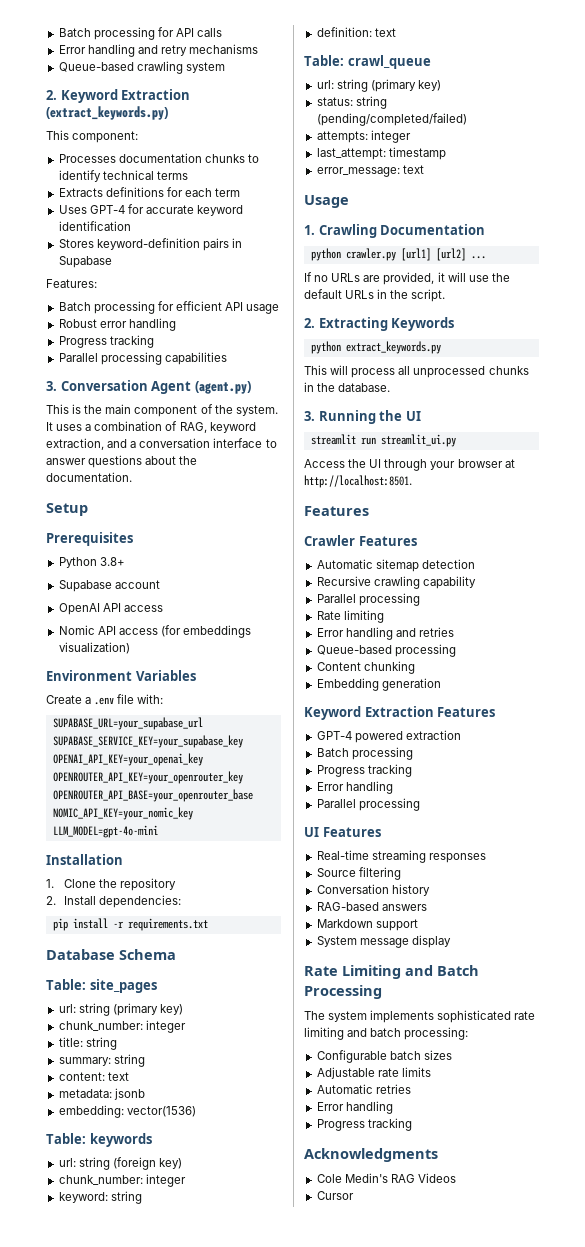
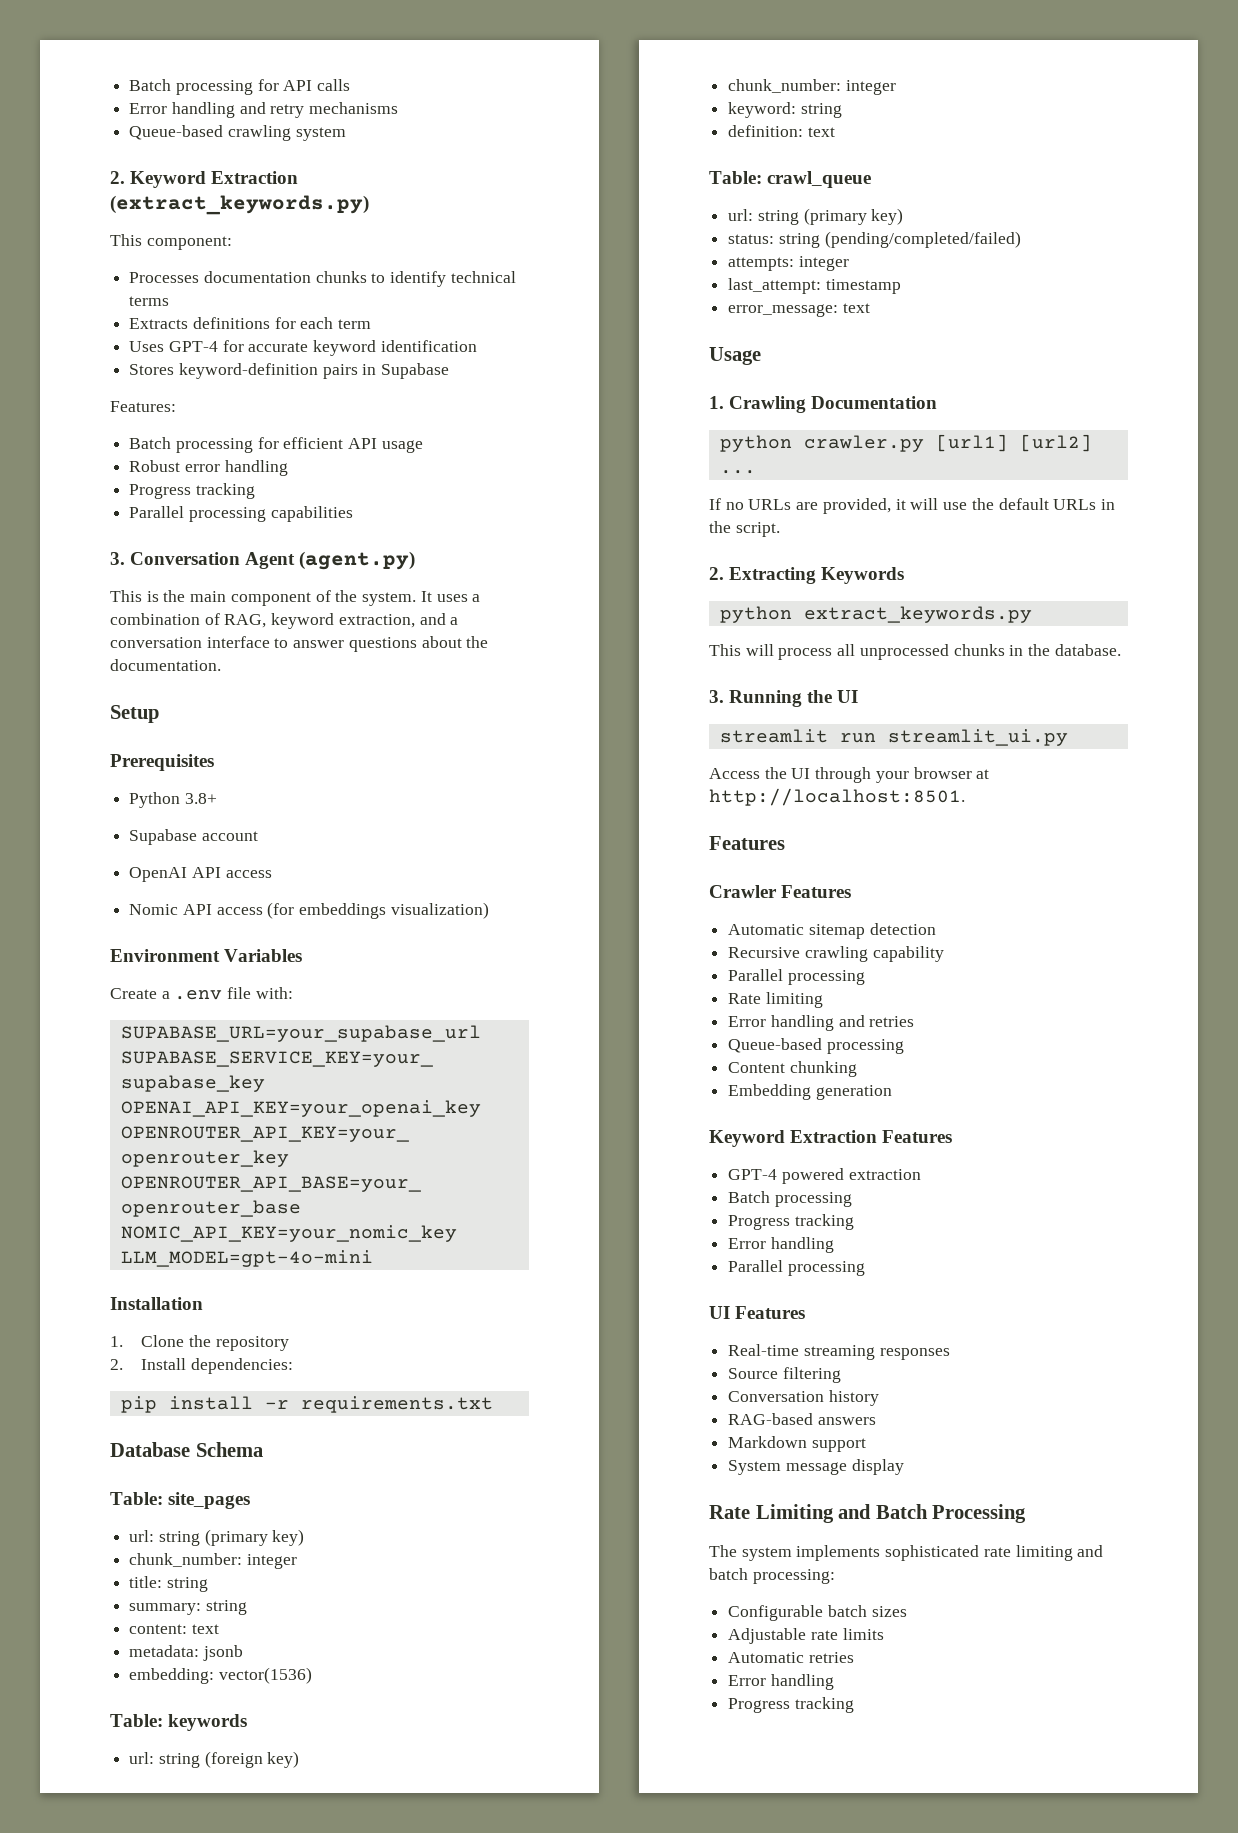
- Acknowledgments
- Cole Medin's RAG Videos
- Cursor

